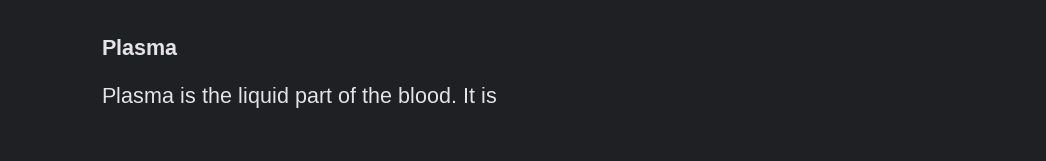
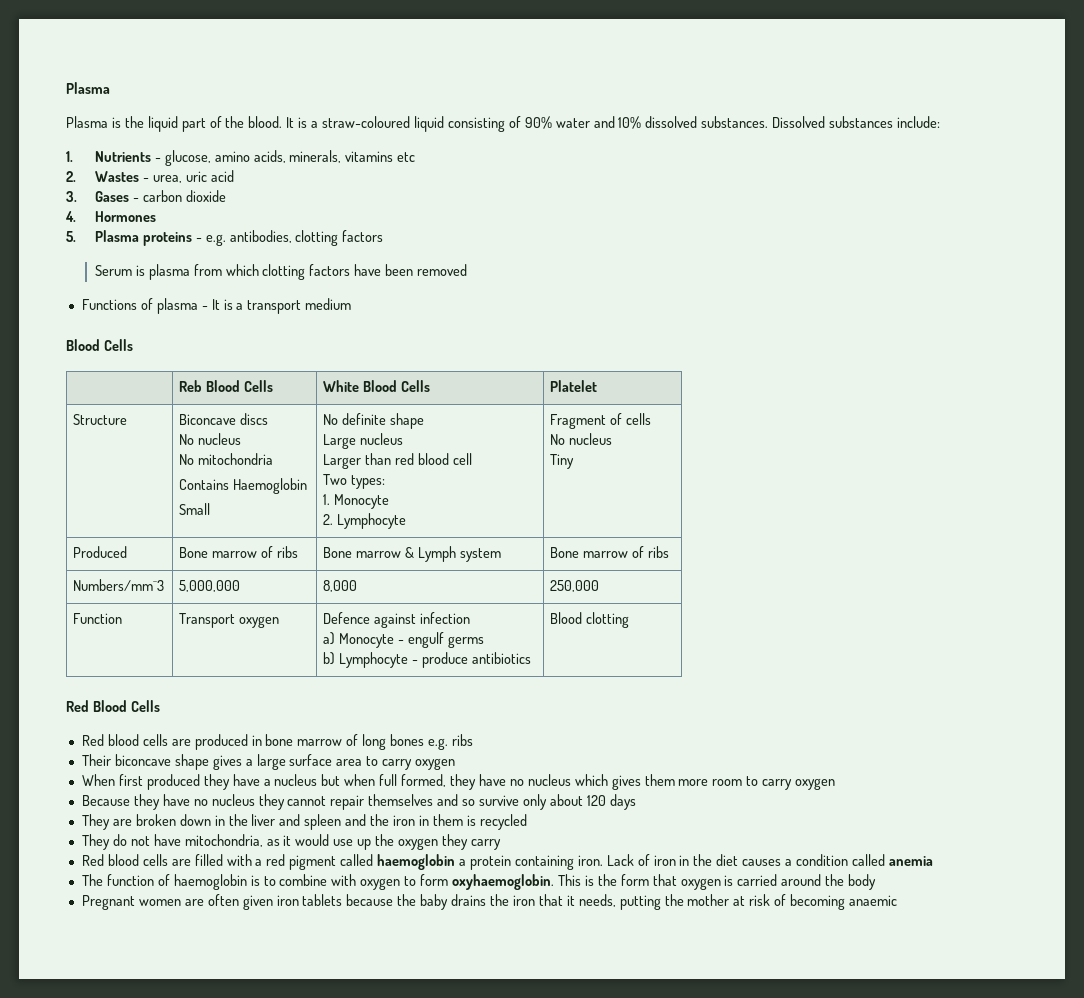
- It is
+ It is a straw-coloured liquid consisting of 90% water and 10% dissolved substances. Dissolved substances include:
+ 1. Nutrients - glucose, amino acids, minerals, vitamins etc
+ 2. Wastes - urea, uric acid
+ 3. Gases - carbon dioxide
+ 4. Hormones
+ 5. Plasma proteins - e.g. antibodies, clotting factors
+ Serum is plasma from which clotting factors have been removed
+ Functions of plasma - It is a transport medium
+ Blood Cells
+ | Reb Blood Cells | White Blood Cells | Platelet
+ Structure | Biconcave discs
+ No nucleus
+ No mitochondria
+ Contains Haemoglobin
+ Small | No definite shape
+ Large nucleus
+ Larger than red blood cell
+ Two types:
+ 1. Monocyte
+ 2. Lymphocyte | Fragment of cells
+ No nucleus
+ Tiny
+ Produced | Bone marrow of ribs | Bone marrow & Lymph system | Bone marrow of ribs
+ Numbers/mm^3 | 5,000,000 | 8,000 | 250,000
+ Function | Transport oxygen | Defence against infection
+ a) Monocyte - engulf germs
+ b) Lymphocyte - produce antibiotics | Blood clotting
+ Red Blood Cells
+ Red blood cells are produced in bone marrow of long bones e.g. ribs
+ Their biconcave shape gives a large surface area to carry oxygen
+ When first produced they have a nucleus but when full formed, they have no nucleus which gives them more room to carry oxygen
+ Because they have no nucleus they cannot repair themselves and so survive only about 120 days
+ They are broken down in the liver and spleen and the iron in them is recycled
+ They do not have mitochondria, as it would use up the oxygen they carry
+ Red blood cells are filled with a red pigment called haemoglobin a protein containing iron. Lack of iron in the diet causes a condition called anemia
+ The function of haemoglobin is to combine with oxygen to form oxyhaemoglobin. This is the form that oxygen is carried around the body
+ Pregnant women are often given iron tablets because the baby drains the iron that it needs, putting the mother at risk of becoming anaemic

